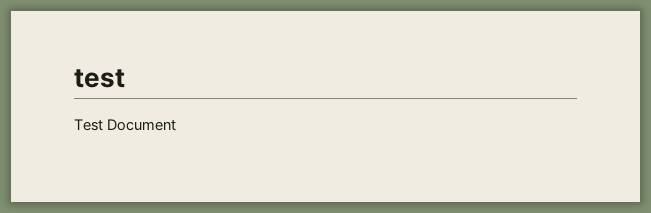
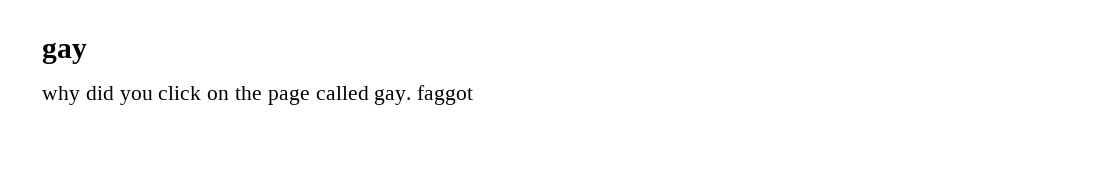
- test
- Test Document
+ gay
+ why did you click on the page called gay. faggot

